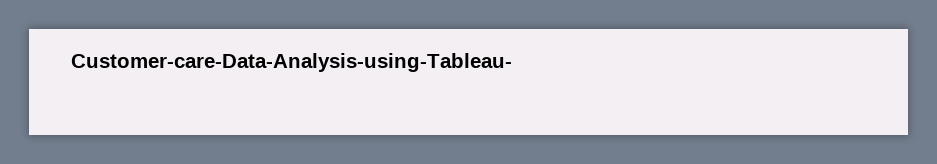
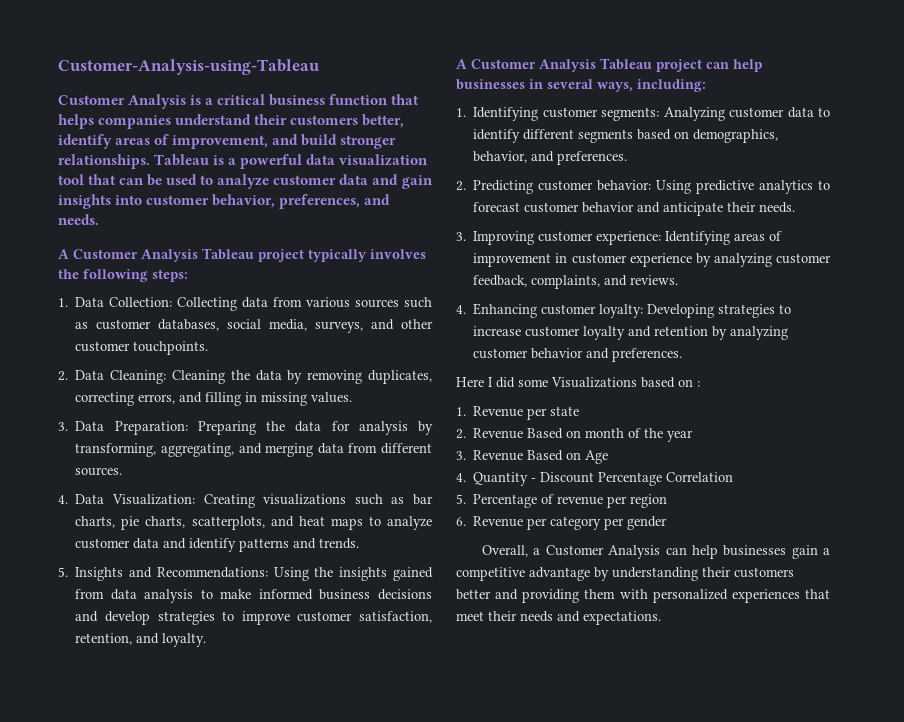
- Customer-care-Data-Analysis-using-Tableau-
+ Customer-Analysis-using-Tableau
+ Customer Analysis is a critical business function that helps companies understand their customers better, identify areas of improvement, and build stronger relationships. Tableau is a powerful data visualization tool that can be used to analyze customer data and gain insights into customer behavior, preferences, and needs.
+ A Customer Analysis Tableau project typically involves the following steps:
+ 1. Data Collection: Collecting data from various sources such as customer databases, social media, surveys, and other customer touchpoints.
+ 2. Data Cleaning: Cleaning the data by removing duplicates, correcting errors, and filling in missing values.
+ 3. Data Preparation: Preparing the data for analysis by transforming, aggregating, and merging data from different sources.
+ 4. Data Visualization: Creating visualizations such as bar charts, pie charts, scatterplots, and heat maps to analyze customer data and identify patterns and trends.
+ 5. Insights and Recommendations: Using the insights gained from data analysis to make informed business decisions and develop strategies to improve customer satisfaction, retention, and loyalty.
+ A Customer Analysis Tableau project can help businesses in several ways, including:
+ 1. Identifying customer segments: Analyzing customer data to identify different segments based on demographics, behavior, and preferences.
+ 2. Predicting customer behavior: Using predictive analytics to forecast customer behavior and anticipate their needs.
+ 3. Improving customer experience: Identifying areas of improvement in customer experience by analyzing customer feedback, complaints, and reviews.
+ 4. Enhancing customer loyalty: Developing strategies to increase customer loyalty and retention by analyzing customer behavior and preferences.
+ Here I did some Visualizations based on :
+ 1. Revenue per state
+ 2. Revenue Based on month of the year
+ 3. Revenue Based on Age
+ 4. Quantity - Discount Percentage Correlation
+ 5. Percentage of revenue per region
+ 6. Revenue per category per gender
+ Overall, a Customer Analysis can help businesses gain a competitive advantage by understanding their customers better and providing them with personalized experiences that meet their needs and expectations.

